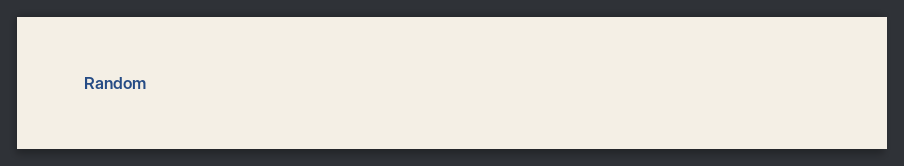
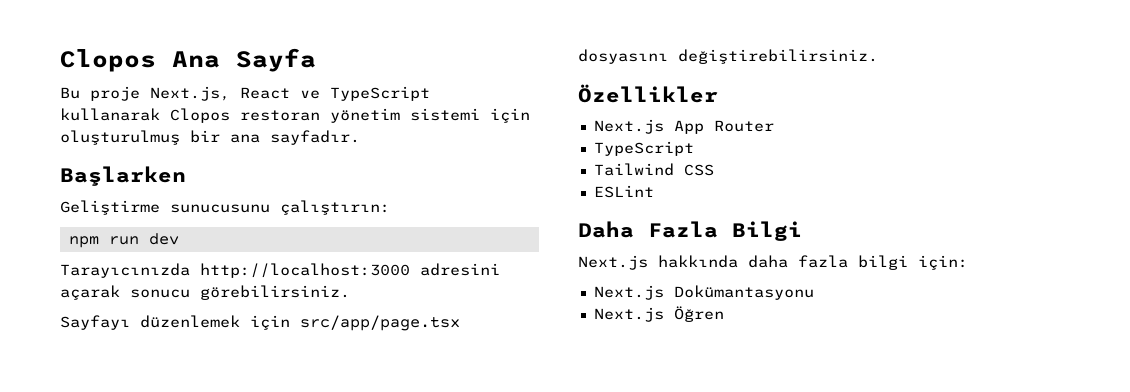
- Random
+ Clopos Ana Sayfa
+ Bu proje Next.js, React ve TypeScript kullanarak Clopos restoran yönetim sistemi için oluşturulmuş bir ana sayfadır.
+ Başlarken
+ Geliştirme sunucusunu çalıştırın:
+ npm run dev
+ Tarayıcınızda http://localhost:3000 adresini açarak sonucu görebilirsiniz.
+ Sayfayı düzenlemek için src/app/page.tsx dosyasını değiştirebilirsiniz.
+ Özellikler
+ Next.js App Router
+ TypeScript
+ Tailwind CSS
+ ESLint
+ Daha Fazla Bilgi
+ Next.js hakkında daha fazla bilgi için:
+ Next.js Dokümantasyonu
+ Next.js Öğren

